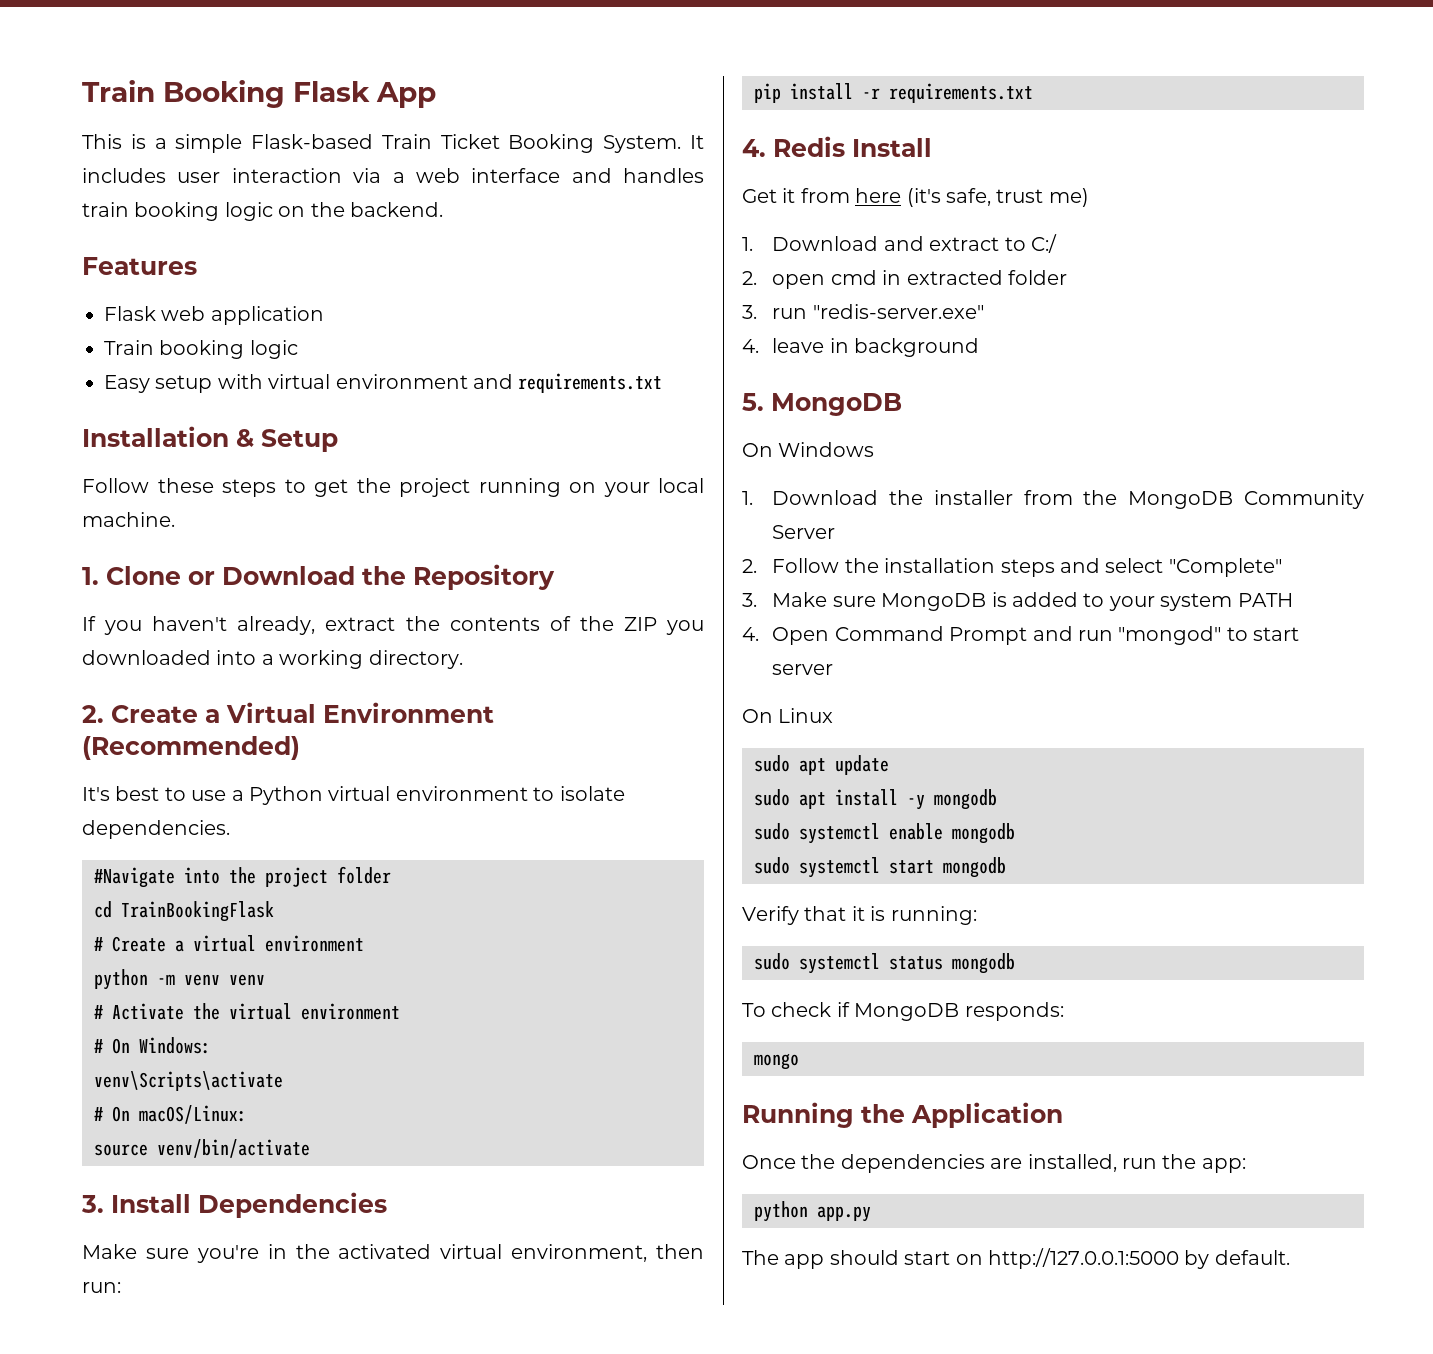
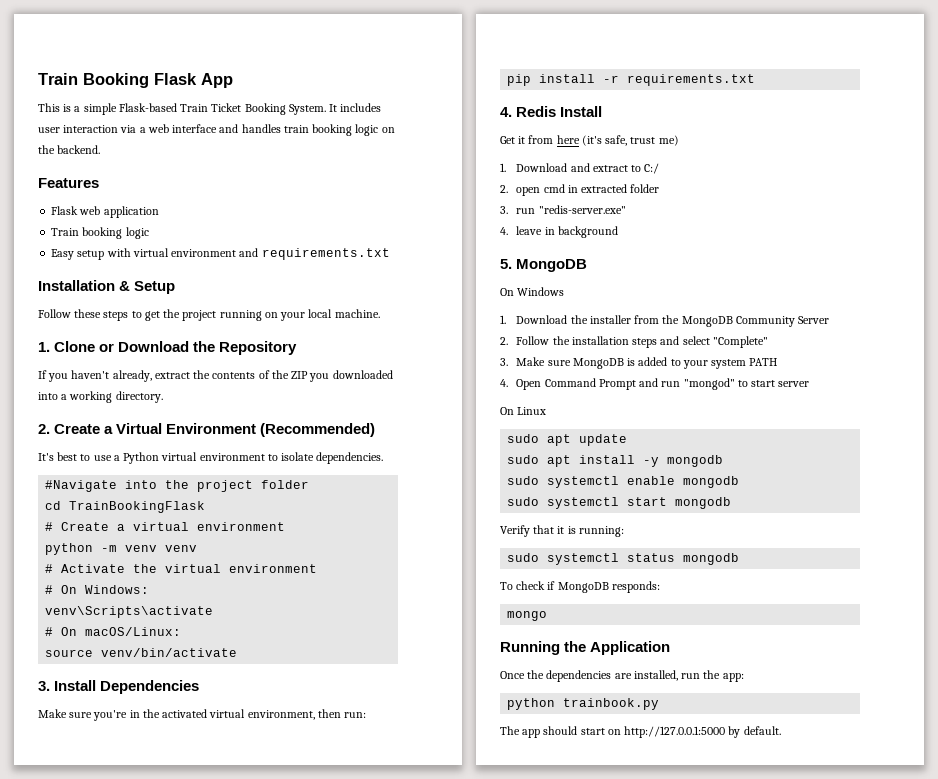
- python app.py
+ python trainbook.py

